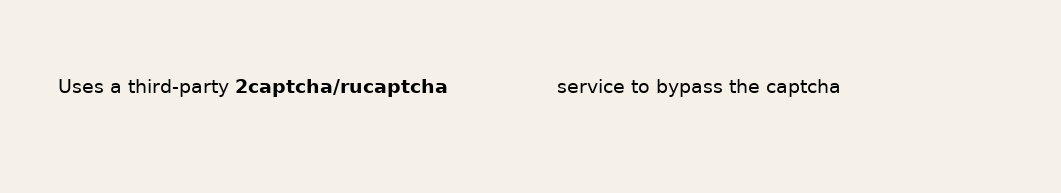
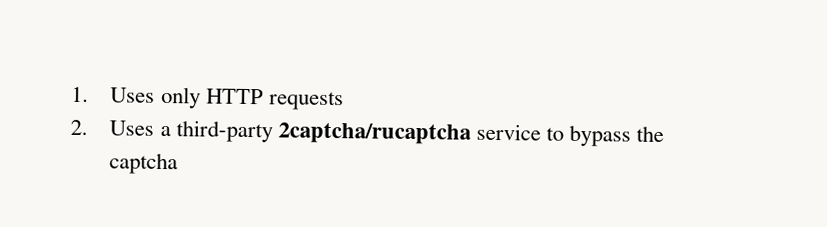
- Uses a third-party 2captcha/rucaptcha service to bypass the captcha
+ 1. Uses only HTTP requests
+ 2. Uses a third-party 2captcha/rucaptcha service to bypass the captcha

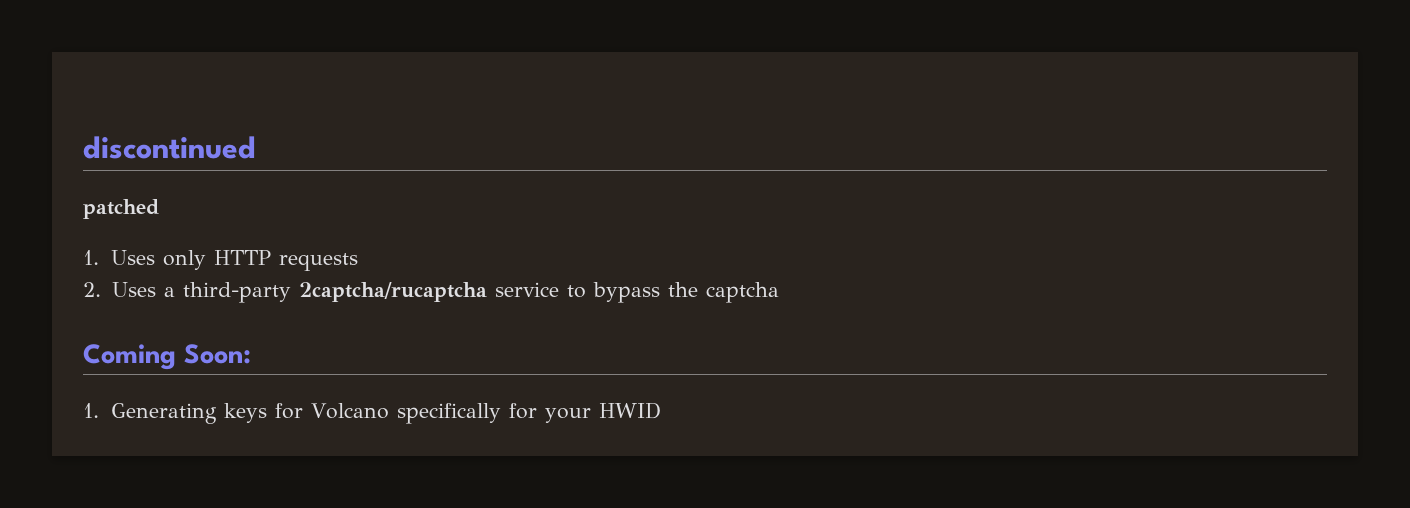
+ discontinued
+ patched
+ Coming Soon:
+ 1. Generating keys for Volcano specifically for your HWID

